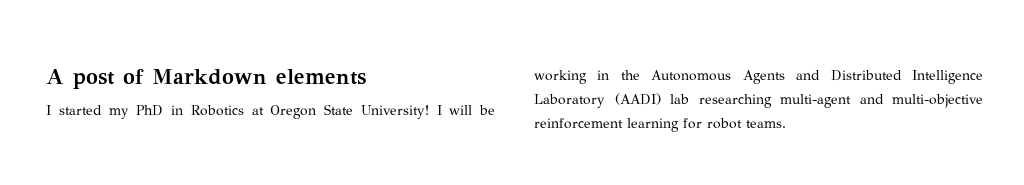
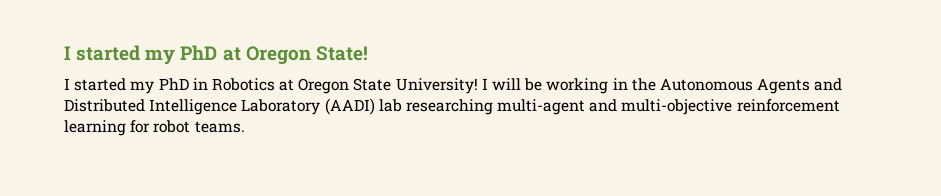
- A post of Markdown elements
+ I started my PhD at Oregon State!

